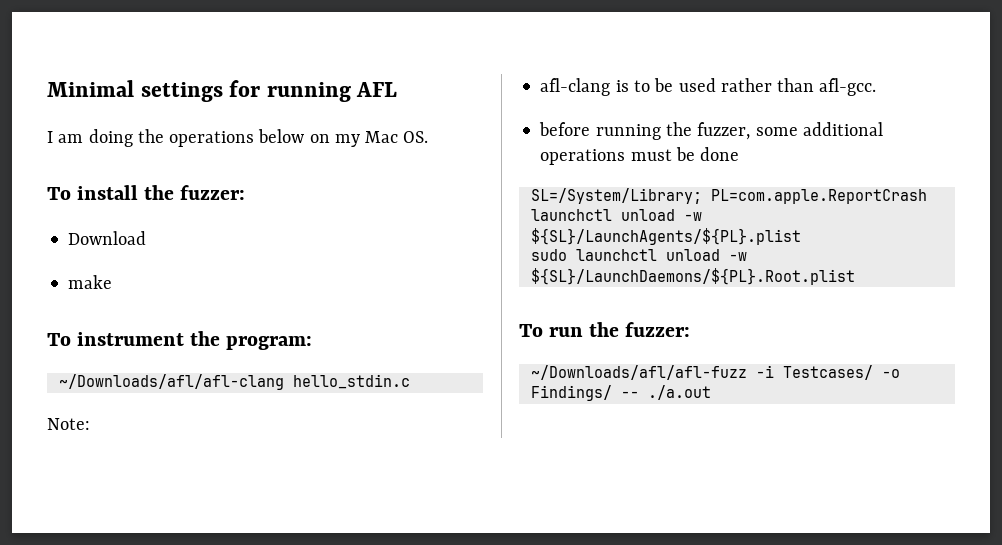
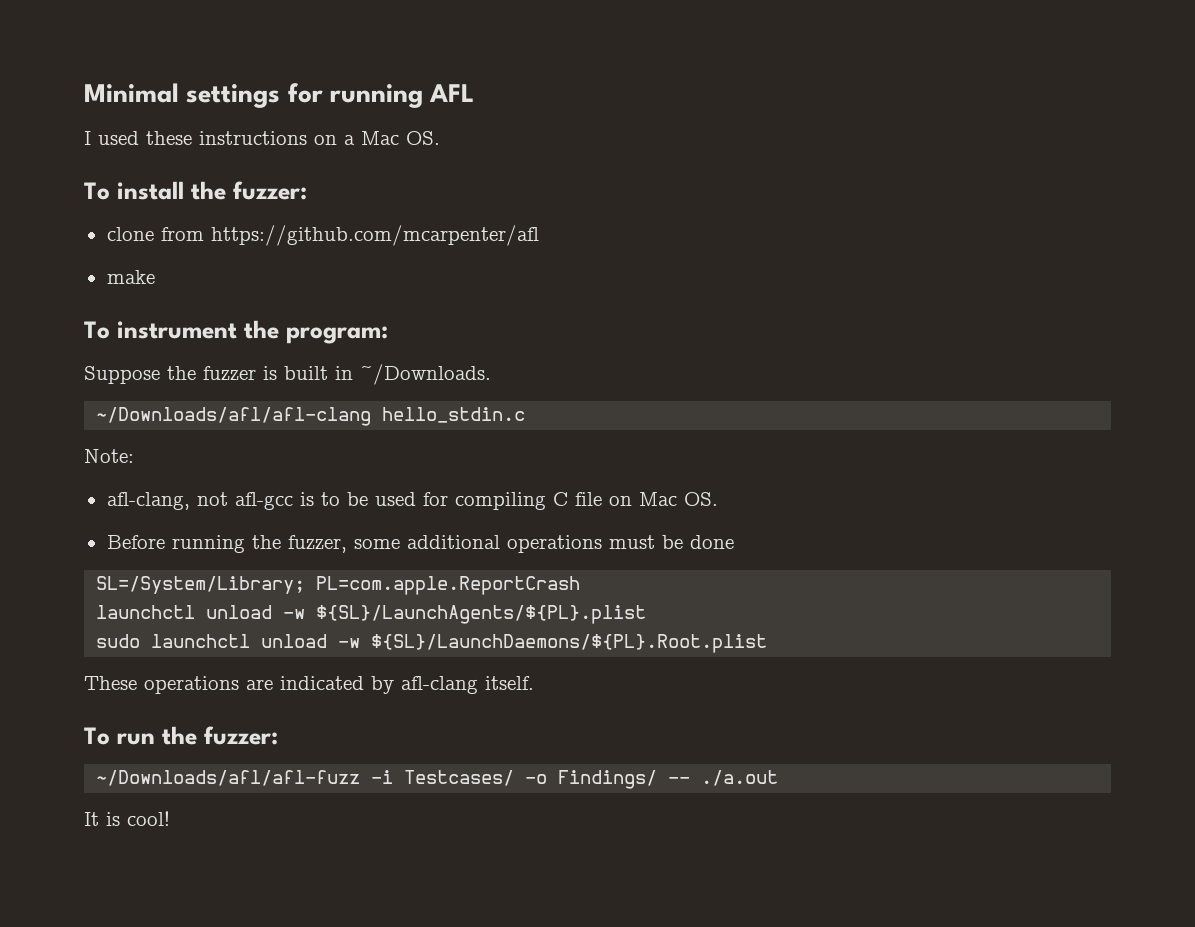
- I am doing the operations below on my Mac OS.
+ I used these instructions on a Mac OS.
- Download
+ clone from https://github.com/mcarpenter/afl
+ Suppose the fuzzer is built in ~/Downloads.
- afl-clang is to be used rather than afl-gcc.
- before running the fuzzer, some additional operations must be done
+ afl-clang, not afl-gcc is to be used for compiling C file on Mac OS.
+ Before running the fuzzer, some additional operations must be done
+ These operations are indicated by afl-clang itself.
+ It is cool!

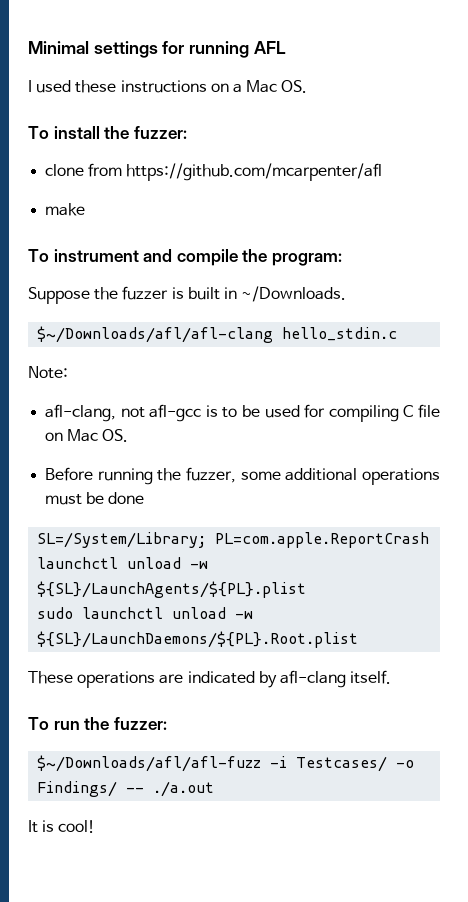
- To instrument the program:
+ To instrument and compile the program:
- ~/Downloads/afl/afl-clang hello_stdin.c
+ $~/Downloads/afl/afl-clang hello_stdin.c
- ~/Downloads/afl/afl-fuzz -i Testcases/ -o Findings/ -- ./a.out
+ $~/Downloads/afl/afl-fuzz -i Testcases/ -o Findings/ -- ./a.out

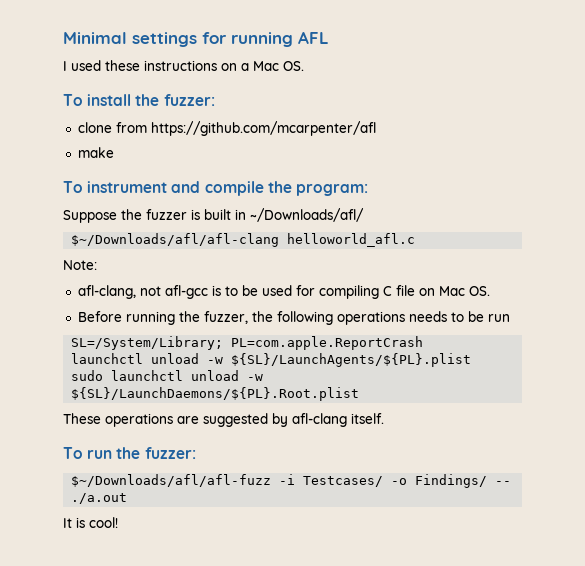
- Suppose the fuzzer is built in ~/Downloads.
+ Suppose the fuzzer is built in ~/Downloads/afl/
- $~/Downloads/afl/afl-clang hello_stdin.c
+ $~/Downloads/afl/afl-clang helloworld_afl.c
- Before running the fuzzer, some additional operations must be done
+ Before running the fuzzer, the following operations needs to be run
- These operations are indicated by afl-clang itself.
+ These operations are suggested by afl-clang itself.

